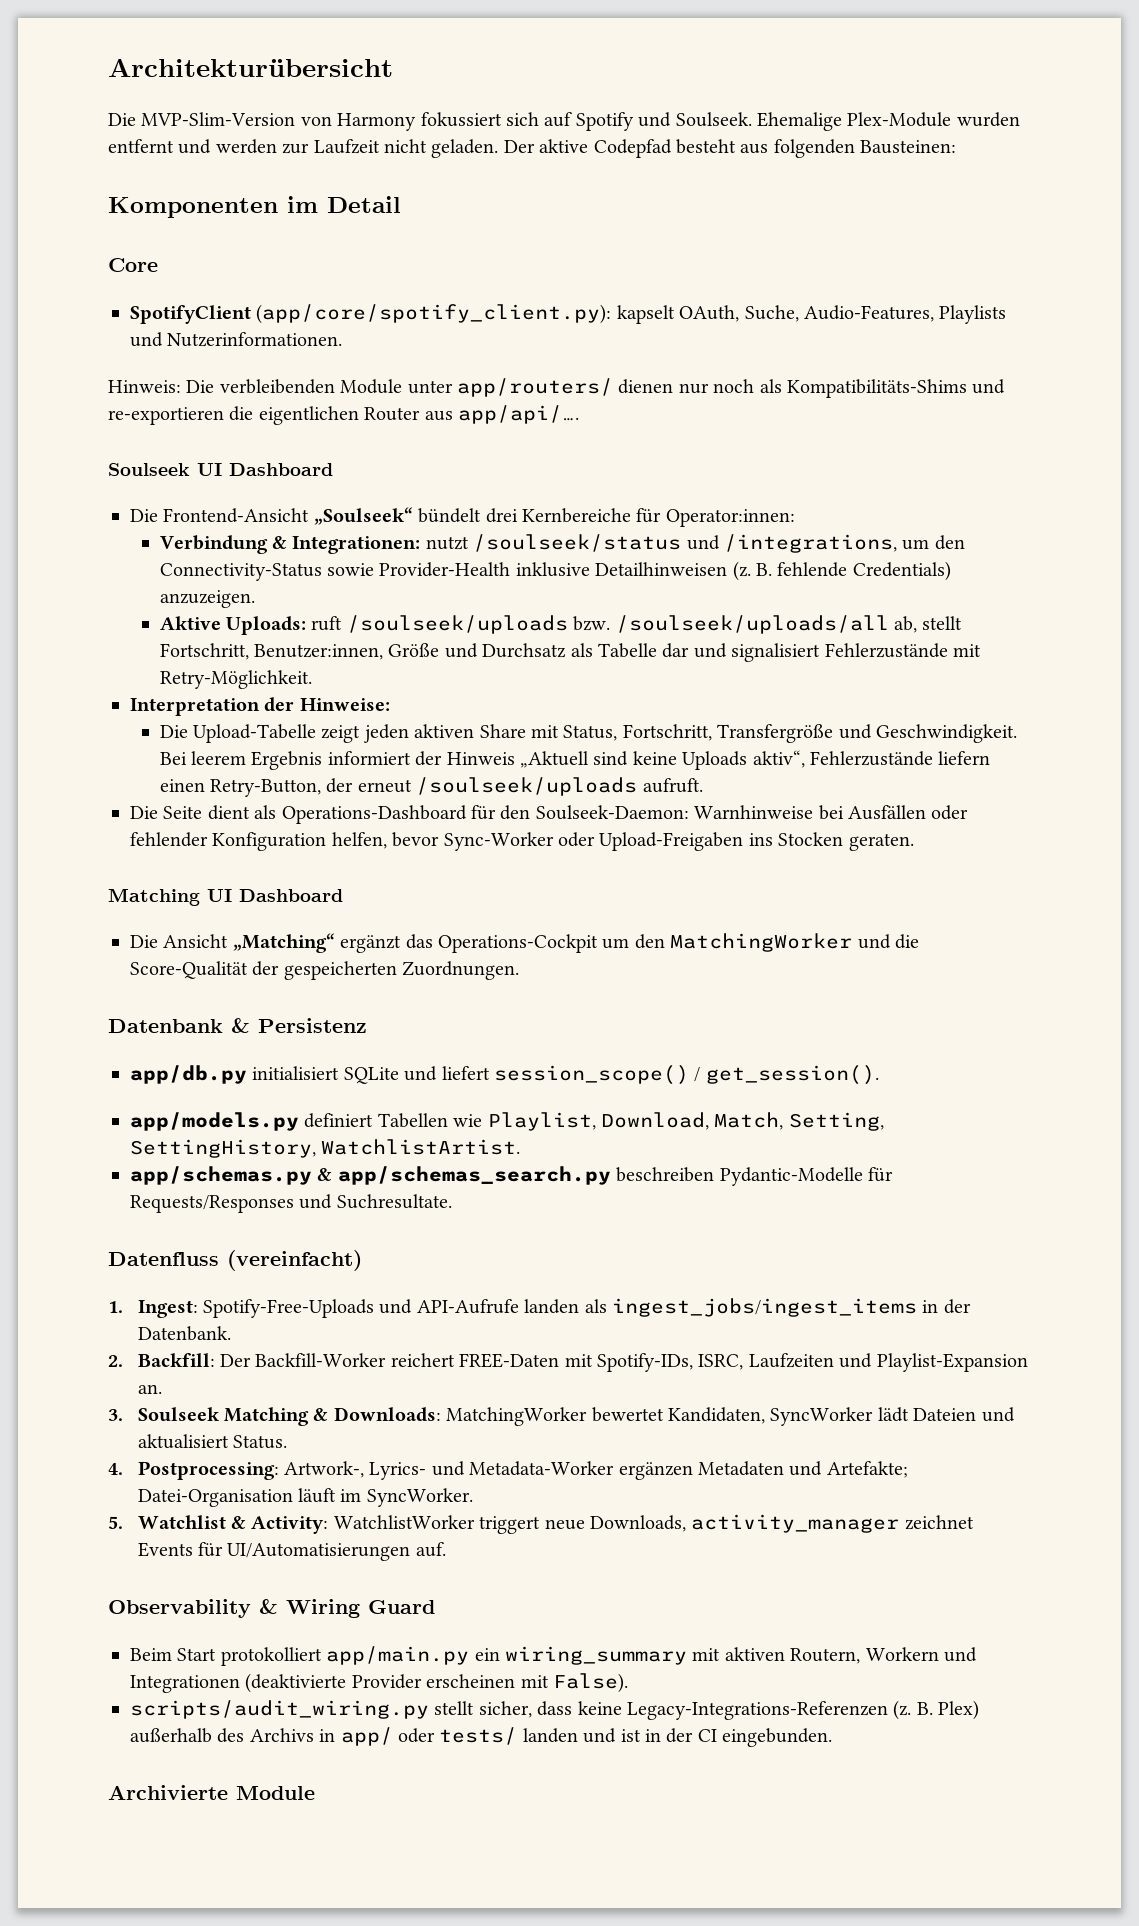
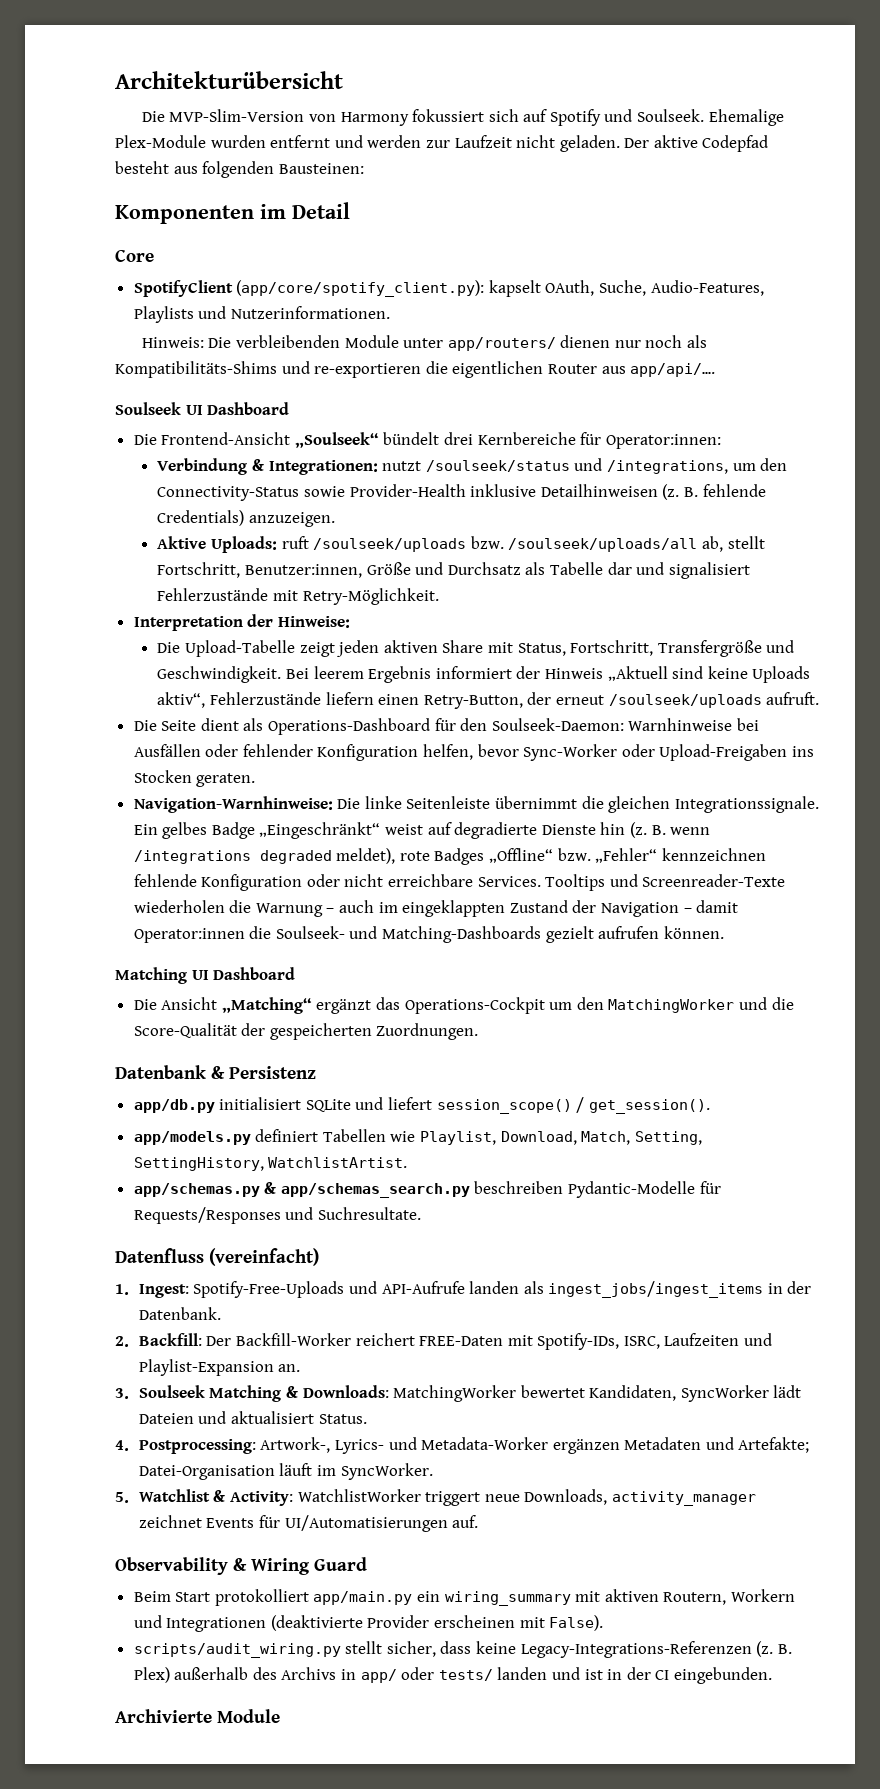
+ Navigation-Warnhinweise: Die linke Seitenleiste übernimmt die gleichen Integrationssignale. Ein gelbes Badge „Eingeschränkt“ weist auf degradierte Dienste hin (z. B. wenn /integrations degraded meldet), rote Badges „Offline“ bzw. „Fehler“ kennzeichnen fehlende Konfiguration oder nicht erreichbare Services. Tooltips und Screenreader-Texte wiederholen die Warnung – auch im eingeklappten Zustand der Navigation – damit Operator:innen die Soulseek- und Matching-Dashboards gezielt aufrufen können.

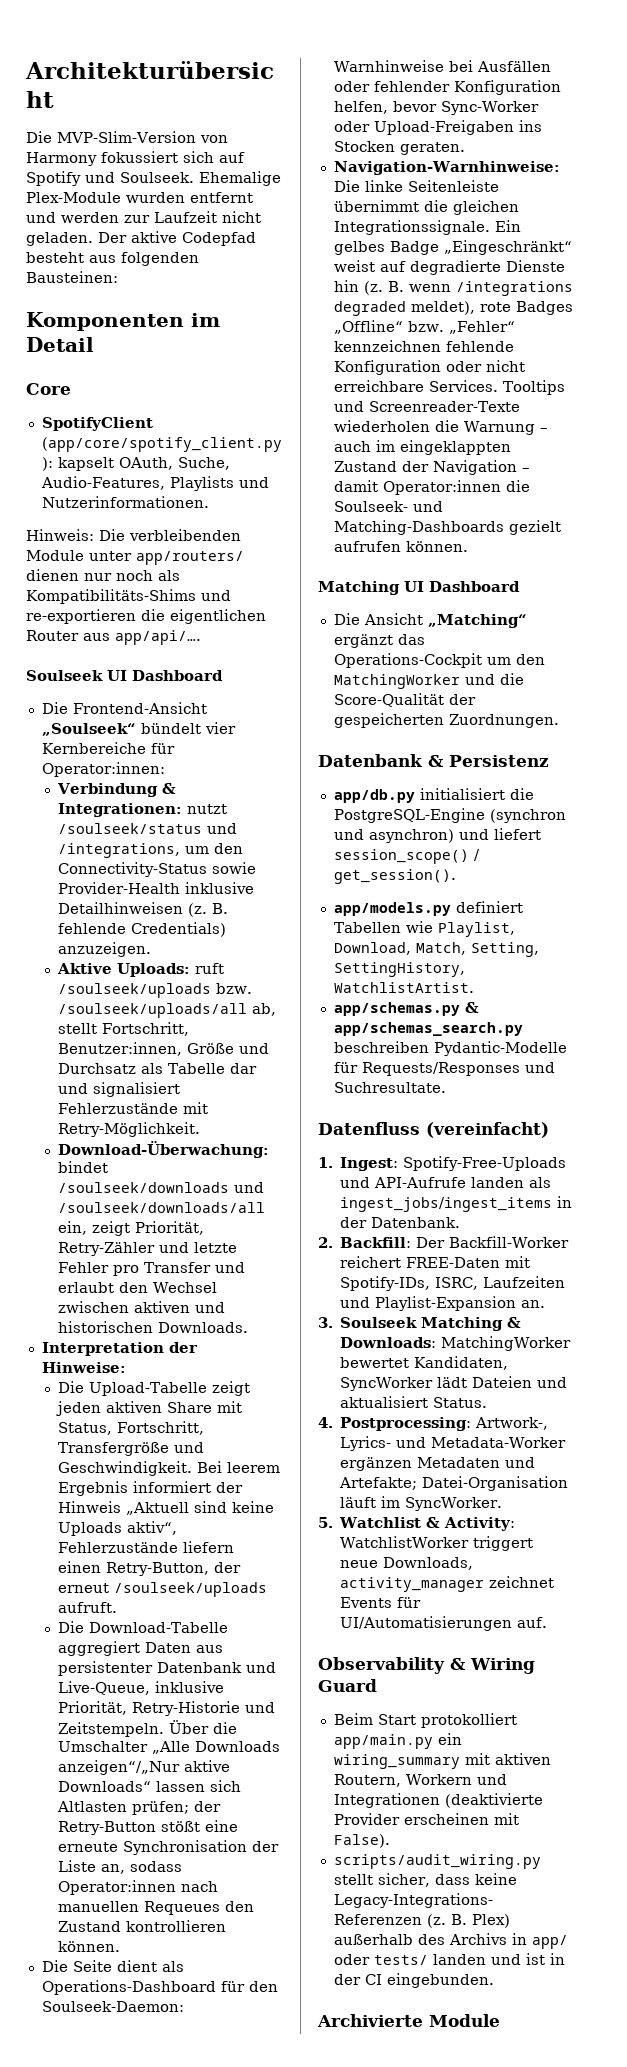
- Die Frontend-Ansicht „Soulseek“ bündelt drei Kernbereiche für Operator:innen:
+ Die Frontend-Ansicht „Soulseek“ bündelt vier Kernbereiche für Operator:innen:
+ Download-Überwachung: bindet /soulseek/downloads und /soulseek/downloads/all ein, zeigt Priorität, Retry-Zähler und letzte Fehler pro Transfer und erlaubt den Wechsel zwischen aktiven und historischen Downloads.
+ Die Download-Tabelle aggregiert Daten aus persistenter Datenbank und Live-Queue, inklusive Priorität, Retry-Historie und Zeitstempeln. Über die Umschalter „Alle Downloads anzeigen“/„Nur aktive Downloads“ lassen sich Altlasten prüfen; der Retry-Button stößt eine erneute Synchronisation der Liste an, sodass Operator:innen nach manuellen Requeues den Zustand kontrollieren können.
- app/db.py initialisiert SQLite und liefert session_scope() / get_session().
+ app/db.py initialisiert die PostgreSQL-Engine (synchron und asynchron) und liefert session_scope() / get_session().

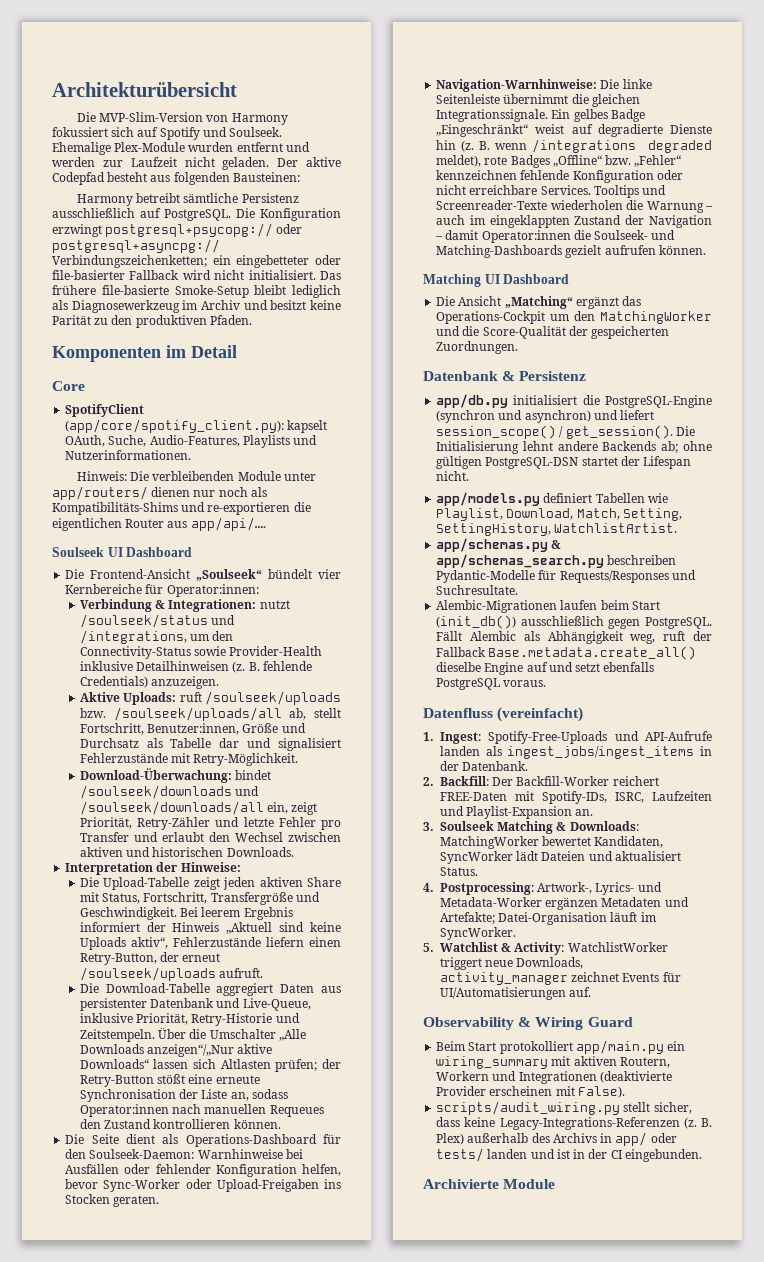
+ Harmony betreibt sämtliche Persistenz ausschließlich auf PostgreSQL. Die Konfiguration erzwingt postgresql+psycopg:// oder postgresql+asyncpg:// Verbindungszeichenketten; ein eingebetteter oder file-basierter Fallback wird nicht initialisiert. Das frühere file-basierte Smoke-Setup bleibt lediglich als Diagnosewerkzeug im Archiv und besitzt keine Parität zu den produktiven Pfaden.
+ Die Initialisierung lehnt andere Backends ab; ohne gültigen PostgreSQL-DSN startet der Lifespan nicht.
+ Alembic-Migrationen laufen beim Start (init_db()) ausschließlich gegen PostgreSQL. Fällt Alembic als Abhängigkeit weg, ruft der Fallback Base.metadata.create_all() dieselbe Engine auf und setzt ebenfalls PostgreSQL voraus.

